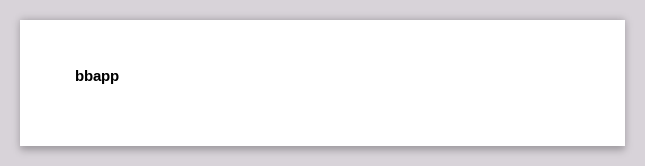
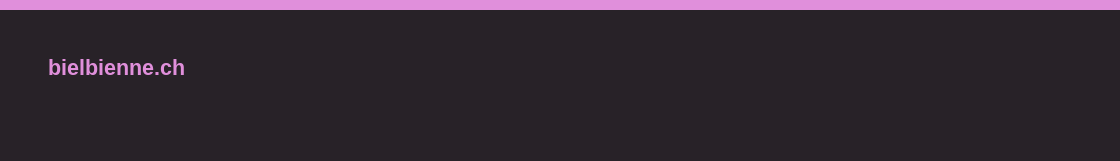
- bbapp
+ bielbienne.ch

